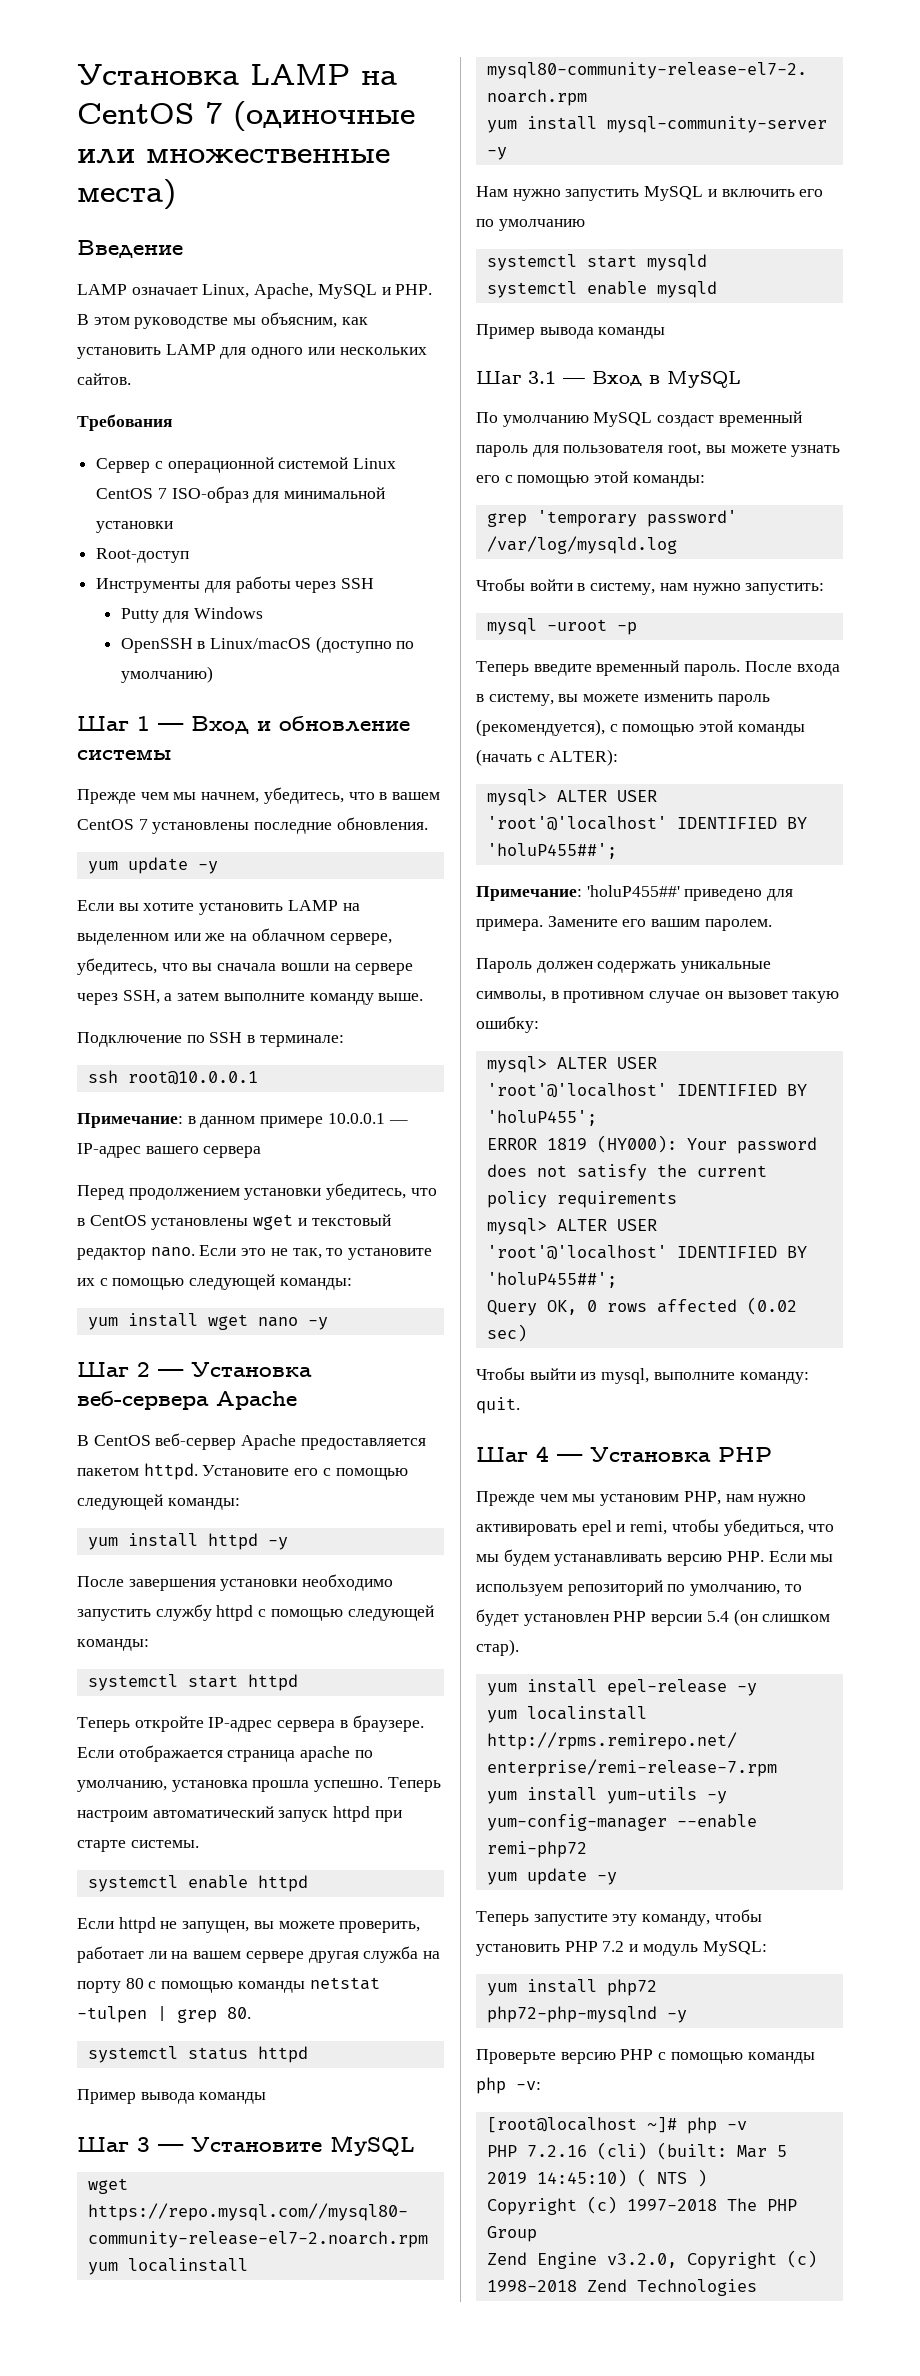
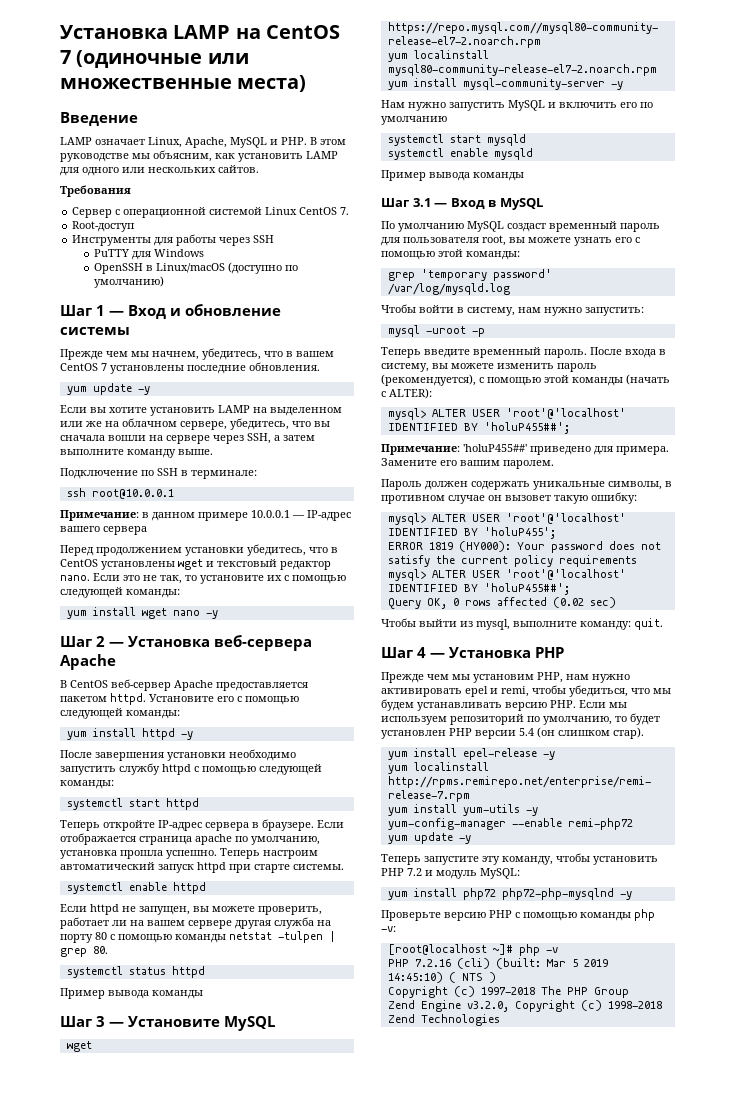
- Сервер с операционной системой Linux CentOS 7 ISO-образ для минимальной установки
+ Сервер с операционной системой Linux CentOS 7.
- Putty для Windows
+ PuTTY для Windows

